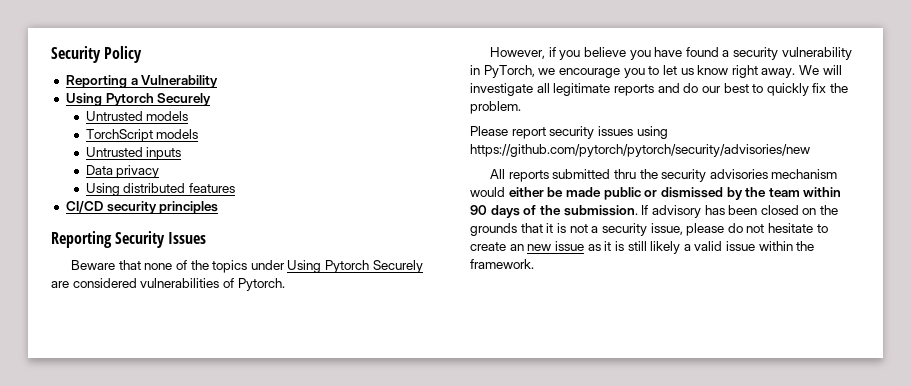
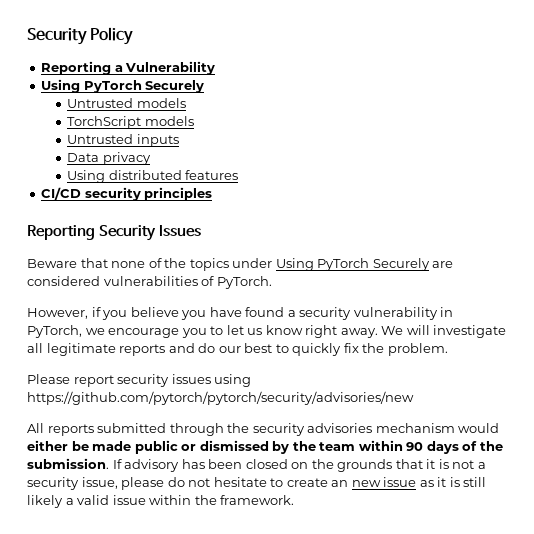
  Reporting a Vulnerability
- Using Pytorch Securely
+ Using PyTorch Securely
- Beware that none of the topics under Using Pytorch Securely are considered vulnerabilities of Pytorch.
+ Beware that none of the topics under Using PyTorch Securely are considered vulnerabilities of PyTorch.
- All reports submitted thru the security advisories mechanism would either be made public or dismissed by the team within 90 days of the submission.
+ All reports submitted through the security advisories mechanism would either be made public or dismissed by the team within 90 days of the submission.

